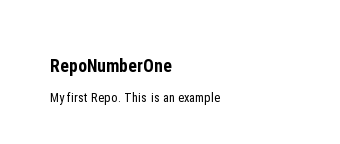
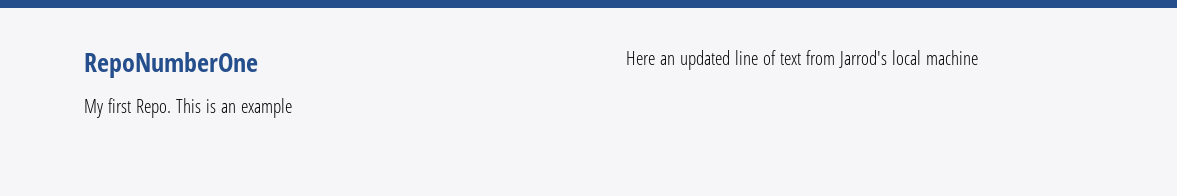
+ Here an updated line of text from Jarrod's local machine

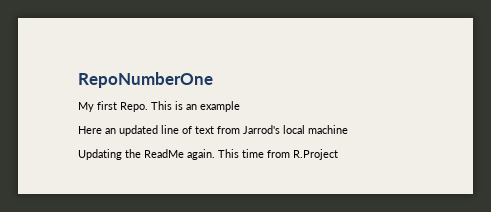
+ Updating the ReadMe again. This time from R.Project

